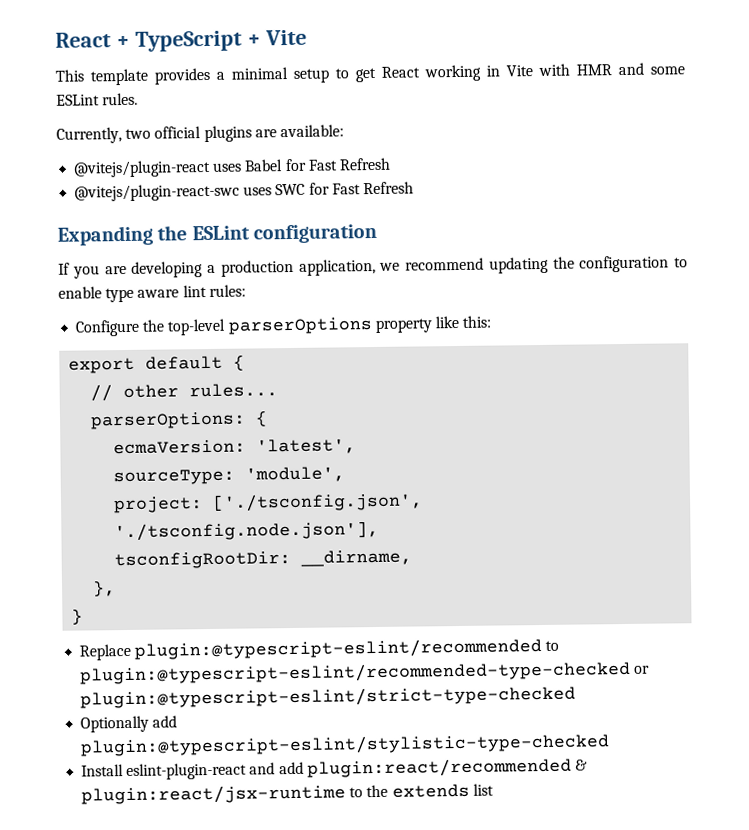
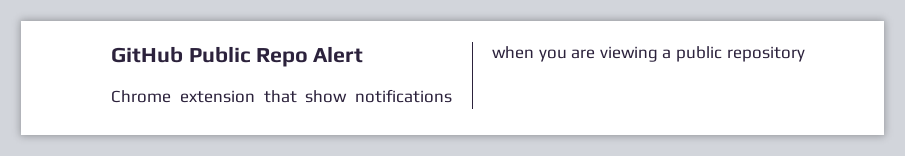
- React + TypeScript + Vite
- This template provides a minimal setup to get React working in Vite with HMR and some ESLint rules.
- Currently, two official plugins are available:
- @vitejs/plugin-react uses Babel for Fast Refresh
- @vitejs/plugin-react-swc uses SWC for Fast Refresh
- Expanding the ESLint configuration
- If you are developing a production application, we recommend updating the configuration to enable type aware lint rules:
- Configure the top-level parserOptions property like this:
- export default {
- // other rules...
- parserOptions: {
- ecmaVersion: 'latest',
- sourceType: 'module',
- project: ['./tsconfig.json', './tsconfig.node.json'],
- tsconfigRootDir: __dirname,
- },
- }
- Replace plugin:@typescript-eslint/recommended to plugin:@typescript-eslint/recommended-type-checked or plugin:@typescript-eslint/strict-type-checked
- Optionally add plugin:@typescript-eslint/stylistic-type-checked
- Install eslint-plugin-react and add plugin:react/recommended & plugin:react/jsx-runtime to the extends list
+ GitHub Public Repo Alert
+ Chrome extension that show notifications when you are viewing a public repository

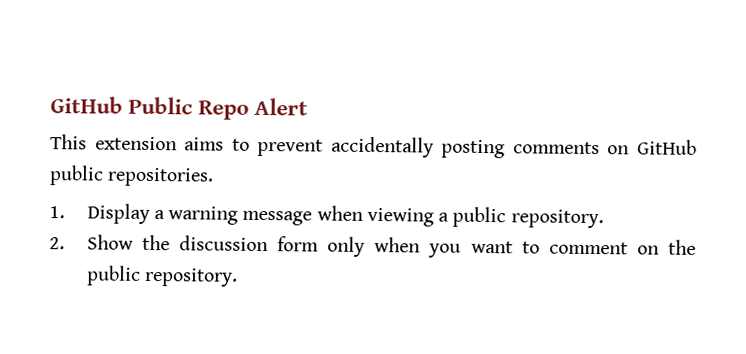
- Chrome extension that show notifications when you are viewing a public repository
+ This extension aims to prevent accidentally posting comments on GitHub public repositories.
+ 1. Display a warning message when viewing a public repository.
+ 2. Show the discussion form only when you want to comment on the public repository.

